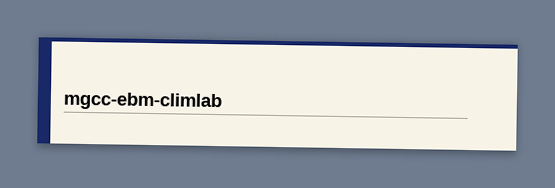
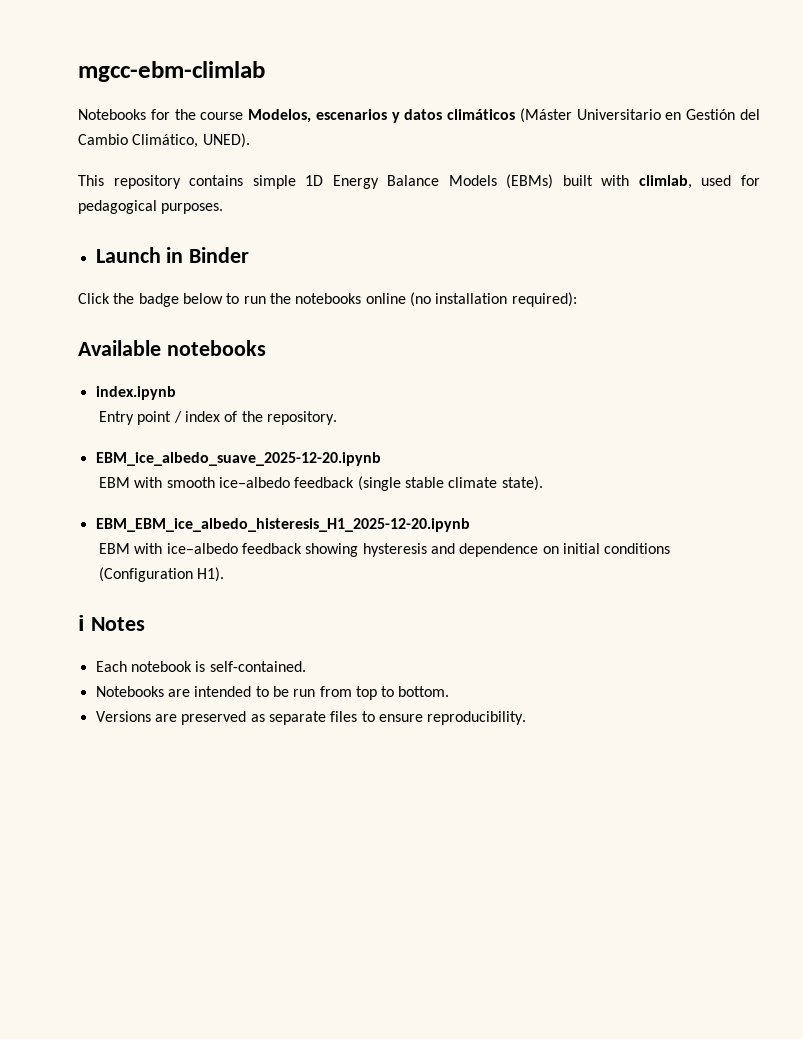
+ Notebooks for the course Modelos, escenarios y datos climáticos (Máster Universitario en Gestión del Cambio Climático, UNED).
+ This repository contains simple 1D Energy Balance Models (EBMs) built with climlab, used for pedagogical purposes.
+ Launch in Binder
+ Click the badge below to run the notebooks online (no installation required):
+ Available notebooks
+ index.ipynb
+ Entry point / index of the repository.
+ EBM_ice_albedo_suave_2025-12-20.ipynb
+ EBM with smooth ice–albedo feedback (single stable climate state).
+ EBM_EBM_ice_albedo_histeresis_H1_2025-12-20.ipynb
+ EBM with ice–albedo feedback showing hysteresis and dependence on initial conditions (Configuration H1).
+ ℹ Notes
+ Each notebook is self-contained.
+ Notebooks are intended to be run from top to bottom.
+ Versions are preserved as separate files to ensure reproducibility.

